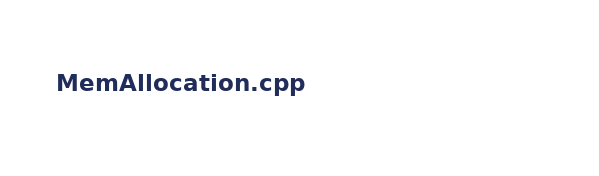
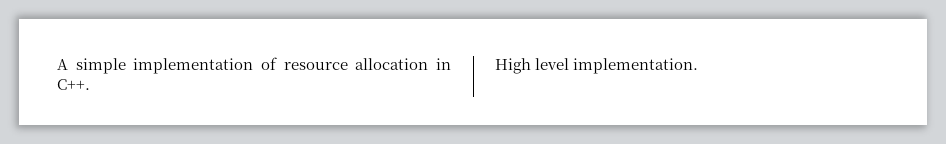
- MemAllocation.cpp
+ A simple implementation of resource allocation in C++.
+ High level implementation.

